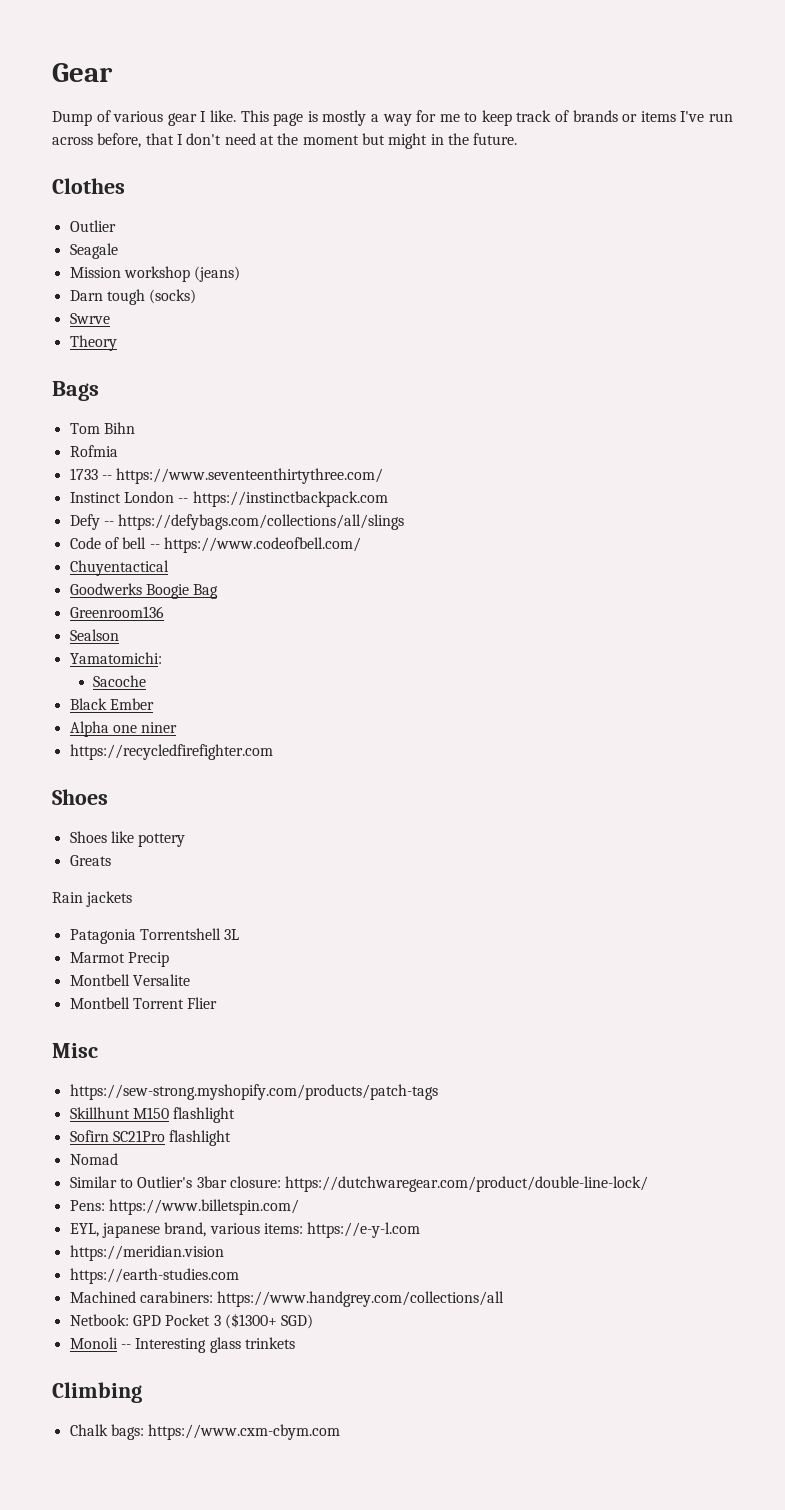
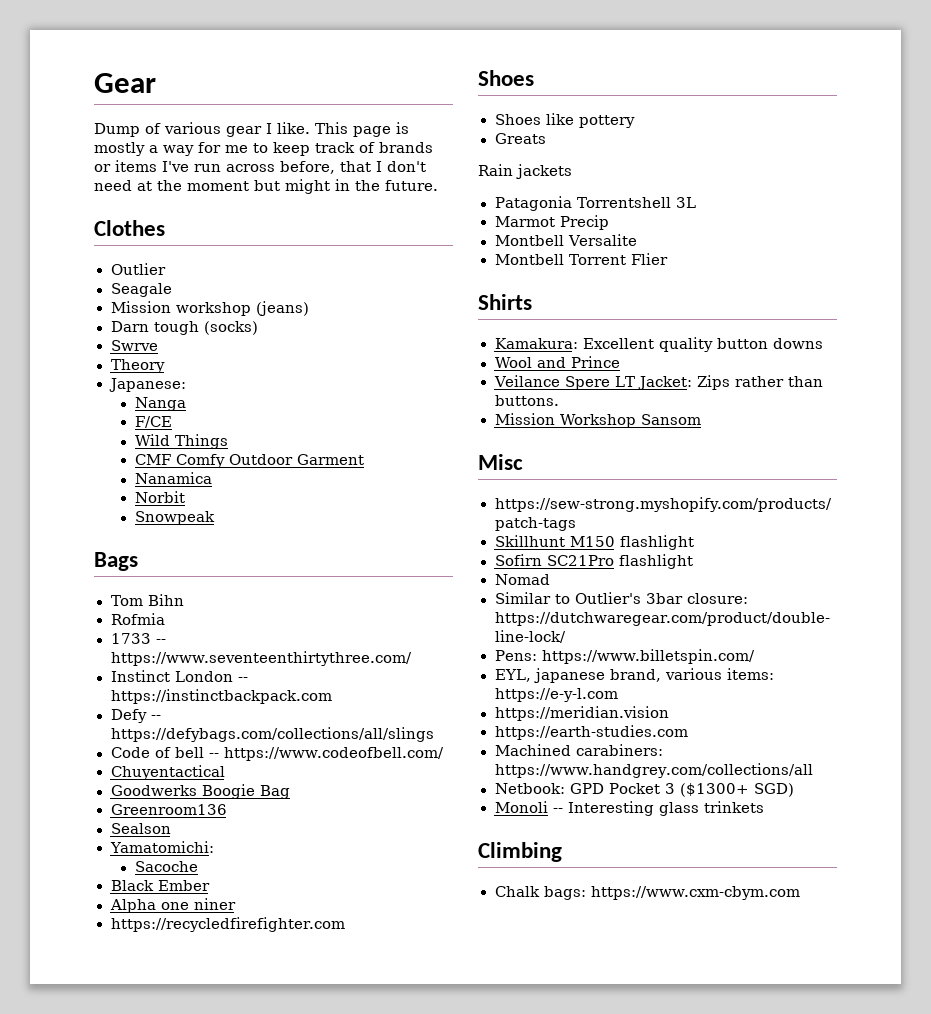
+ Japanese:
+ Nanga
+ F/CE
+ Wild Things
+ CMF Comfy Outdoor Garment
+ Nanamica
+ Norbit
+ Snowpeak
+ Shirts
+ Kamakura: Excellent quality button downs
+ Wool and Prince
+ Veilance Spere LT Jacket: Zips rather than buttons.
+ Mission Workshop Sansom

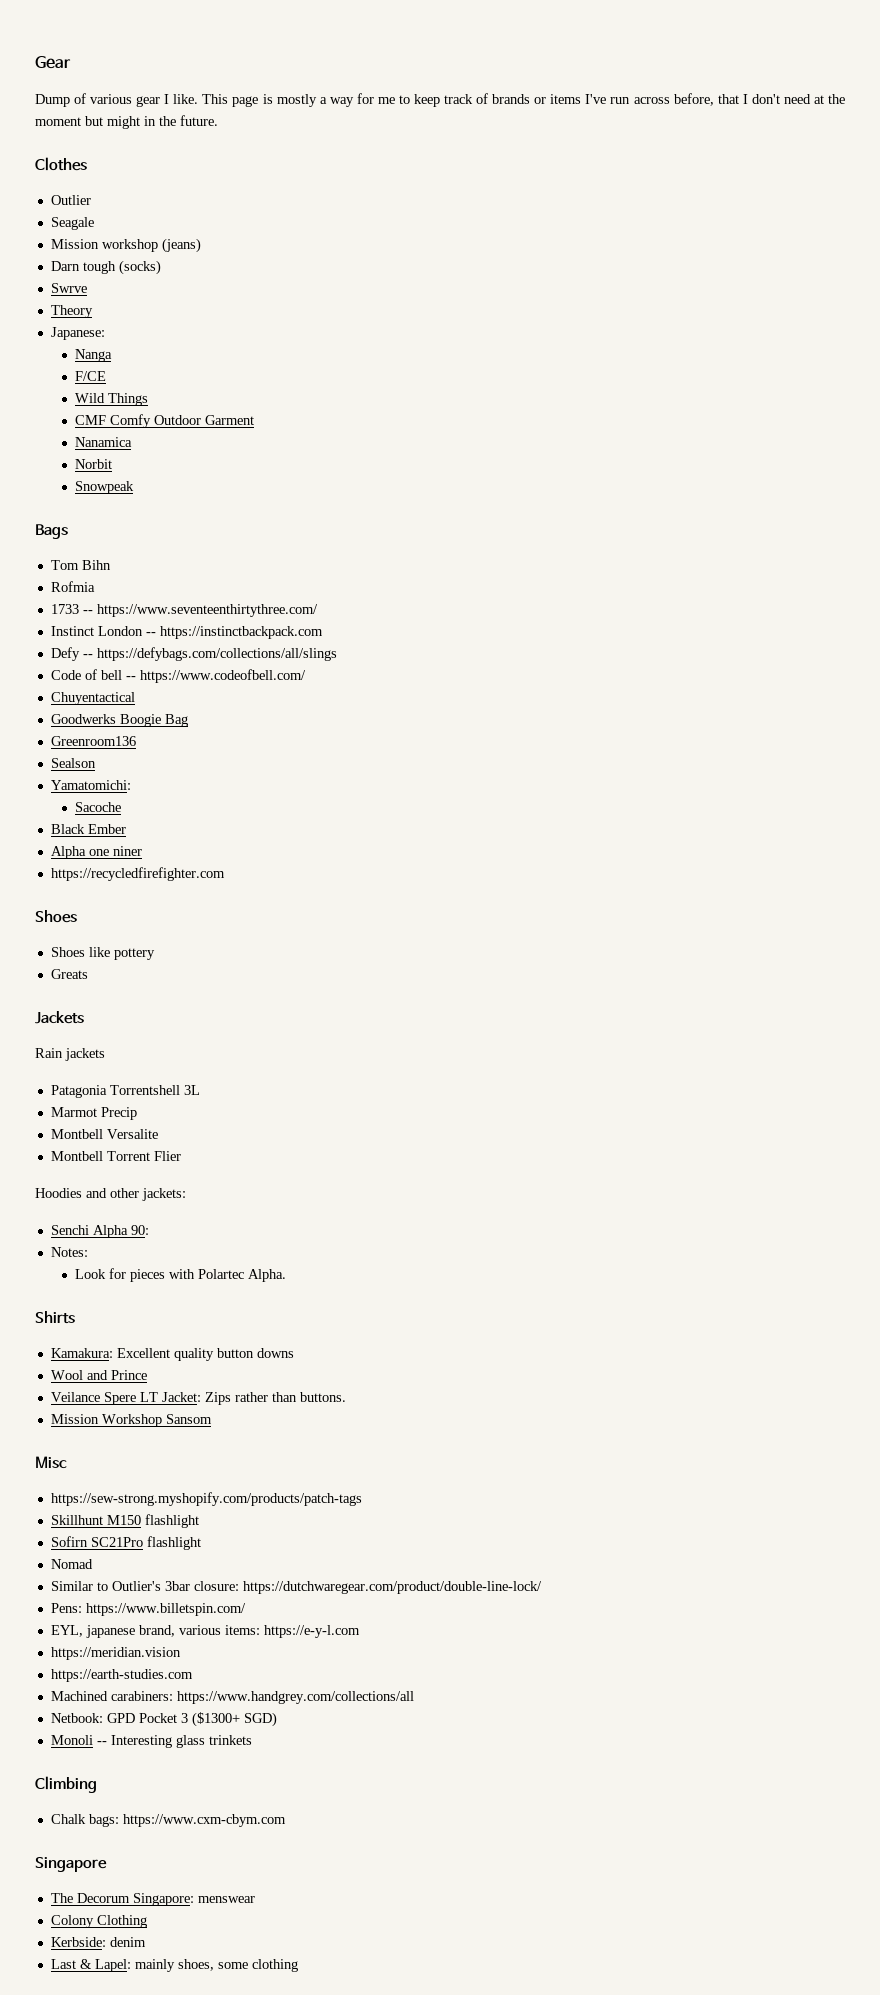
+ Jackets
+ Hoodies and other jackets:
+ Senchi Alpha 90:
+ Notes:
+ Look for pieces with Polartec Alpha.
+ Singapore
+ The Decorum Singapore: menswear
+ Colony Clothing
+ Kerbside: denim
+ Last & Lapel: mainly shoes, some clothing

